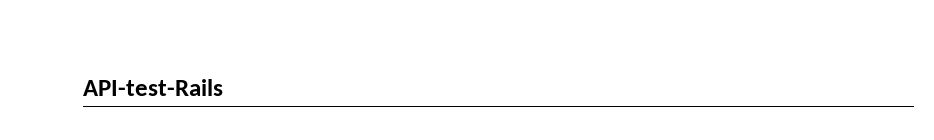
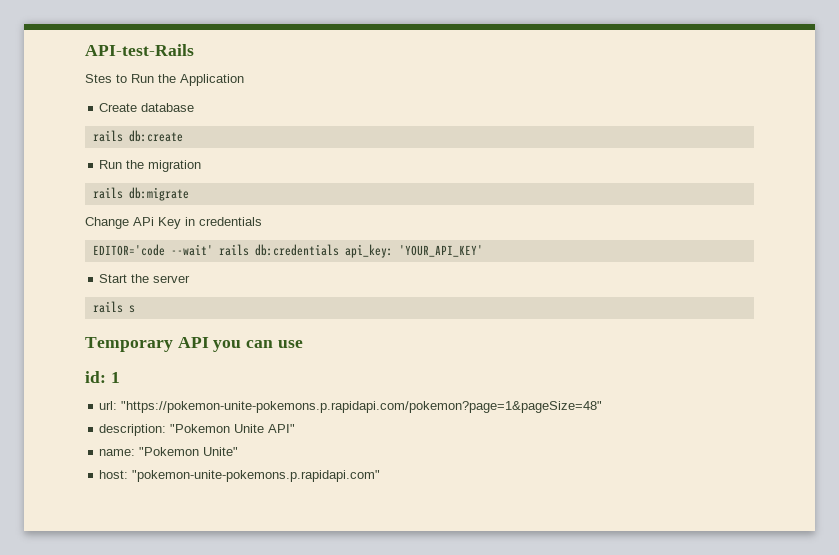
+ Stes to Run the Application
+ Create database
+ rails db:create
+ Run the migration
+ rails db:migrate
+ Change APi Key in credentials
+ EDITOR='code --wait' rails db:credentials api_key: 'YOUR_API_KEY'
+ Start the server
+ rails s
+ Temporary API you can use
+ id: 1
+ url: "https://pokemon-unite-pokemons.p.rapidapi.com/pokemon?page=1&pageSize=48"
+ description: "Pokemon Unite API"
+ name: "Pokemon Unite"
+ host: "pokemon-unite-pokemons.p.rapidapi.com"

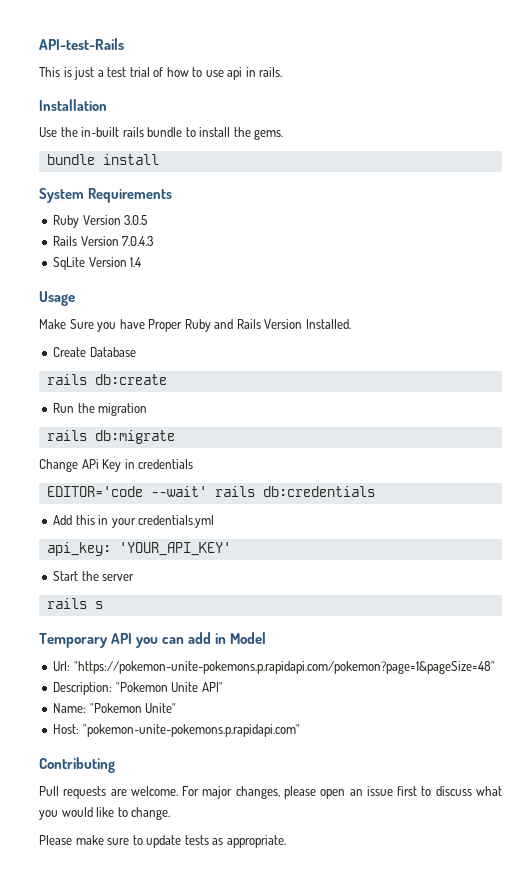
- Stes to Run the Application
+ This is just a test trial of how to use api in rails.
+ Installation
+ Use the in-built rails bundle to install the gems.
+ bundle install
+ System Requirements
+ Ruby Version 3.0.5
+ Rails Version 7.0.4.3
+ SqLite Version 1.4
+ Usage
+ Make Sure you have Proper Ruby and Rails Version Installed.
- Create database
+ Create Database
- EDITOR='code --wait' rails db:credentials api_key: 'YOUR_API_KEY'
+ EDITOR='code --wait' rails db:credentials
+ Add this in your credentials.yml
+ api_key: 'YOUR_API_KEY'
- Temporary API you can use
- id: 1
- url: "https://pokemon-unite-pokemons.p.rapidapi.com/pokemon?page=1&pageSize=48"
+ Temporary API you can add in Model
+ Url: "https://pokemon-unite-pokemons.p.rapidapi.com/pokemon?page=1&pageSize=48"
- description: "Pokemon Unite API"
+ Description: "Pokemon Unite API"
- name: "Pokemon Unite"
+ Name: "Pokemon Unite"
- host: "pokemon-unite-pokemons.p.rapidapi.com"
+ Host: "pokemon-unite-pokemons.p.rapidapi.com"
+ Contributing
+ Pull requests are welcome. For major changes, please open an issue first to discuss what you would like to change.
+ Please make sure to update tests as appropriate.

